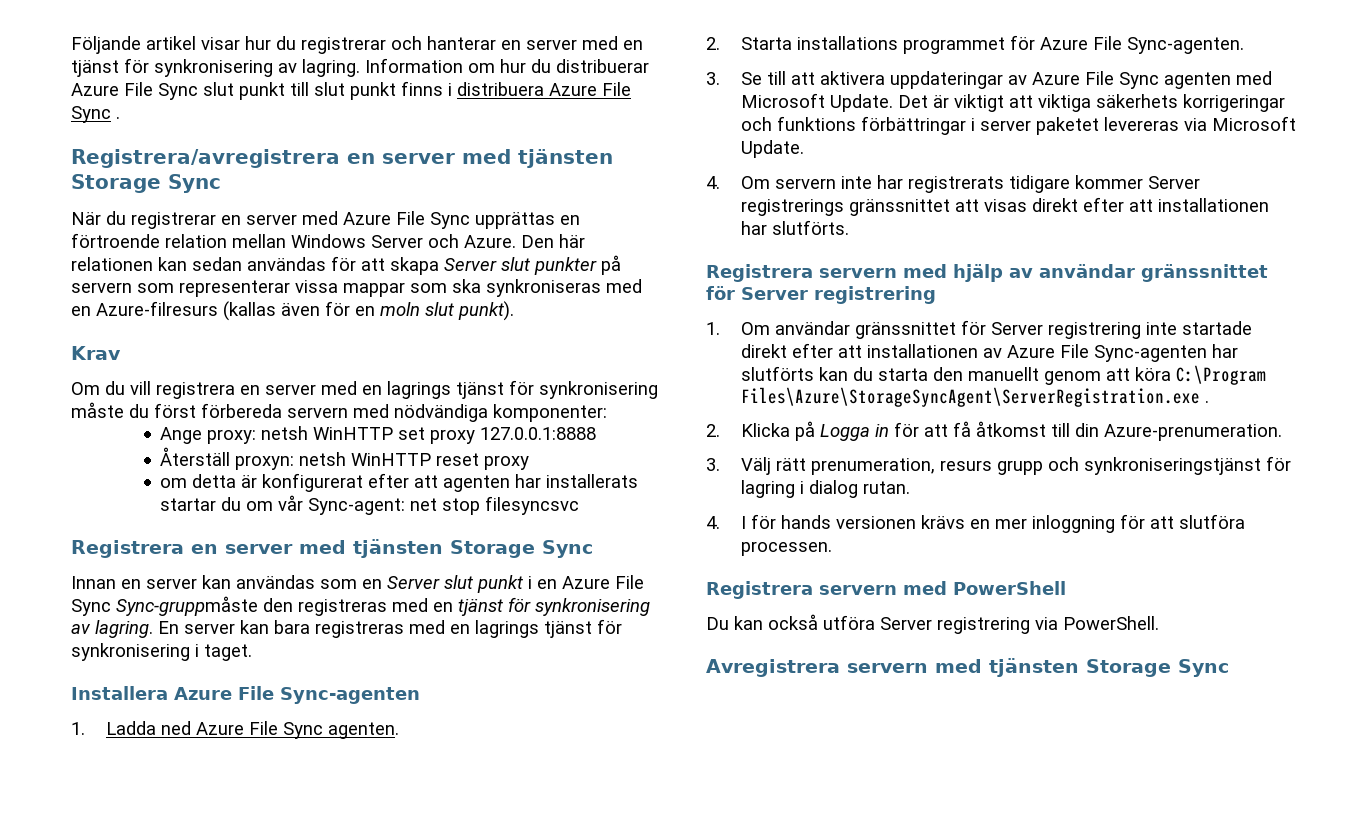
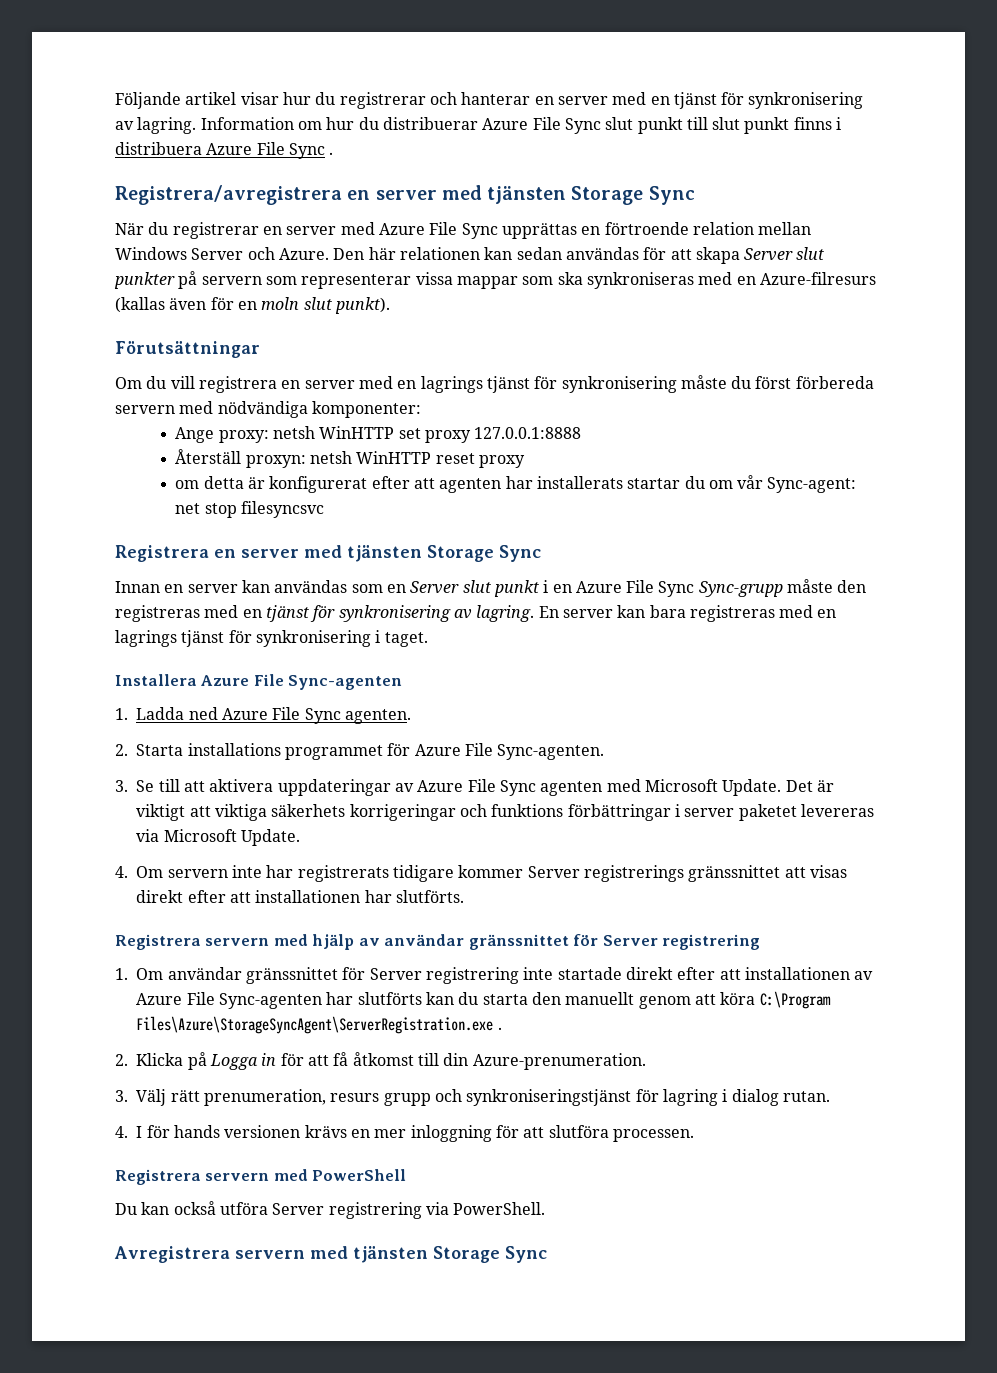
- Krav
+ Förutsättningar
- Innan en server kan användas som en Server slut punkt i en Azure File Sync Sync-gruppmåste den registreras med en tjänst för synkronisering av lagring.
+ Innan en server kan användas som en Server slut punkt i en Azure File Sync Sync-grupp måste den registreras med en tjänst för synkronisering av lagring.

